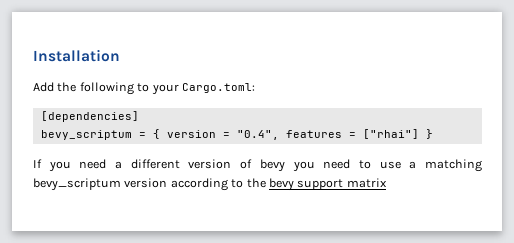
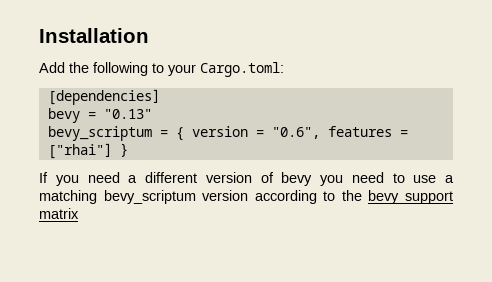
+ bevy = "0.13"
- bevy_scriptum = { version = "0.4", features = ["rhai"] }
+ bevy_scriptum = { version = "0.6", features = ["rhai"] }

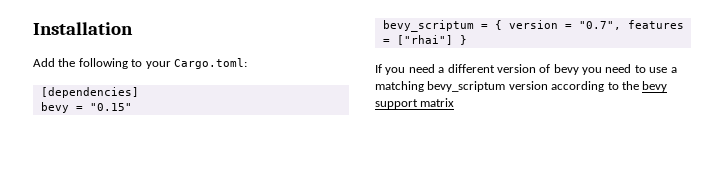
- bevy = "0.13"
+ bevy = "0.15"
- bevy_scriptum = { version = "0.6", features = ["rhai"] }
+ bevy_scriptum = { version = "0.7", features = ["rhai"] }

